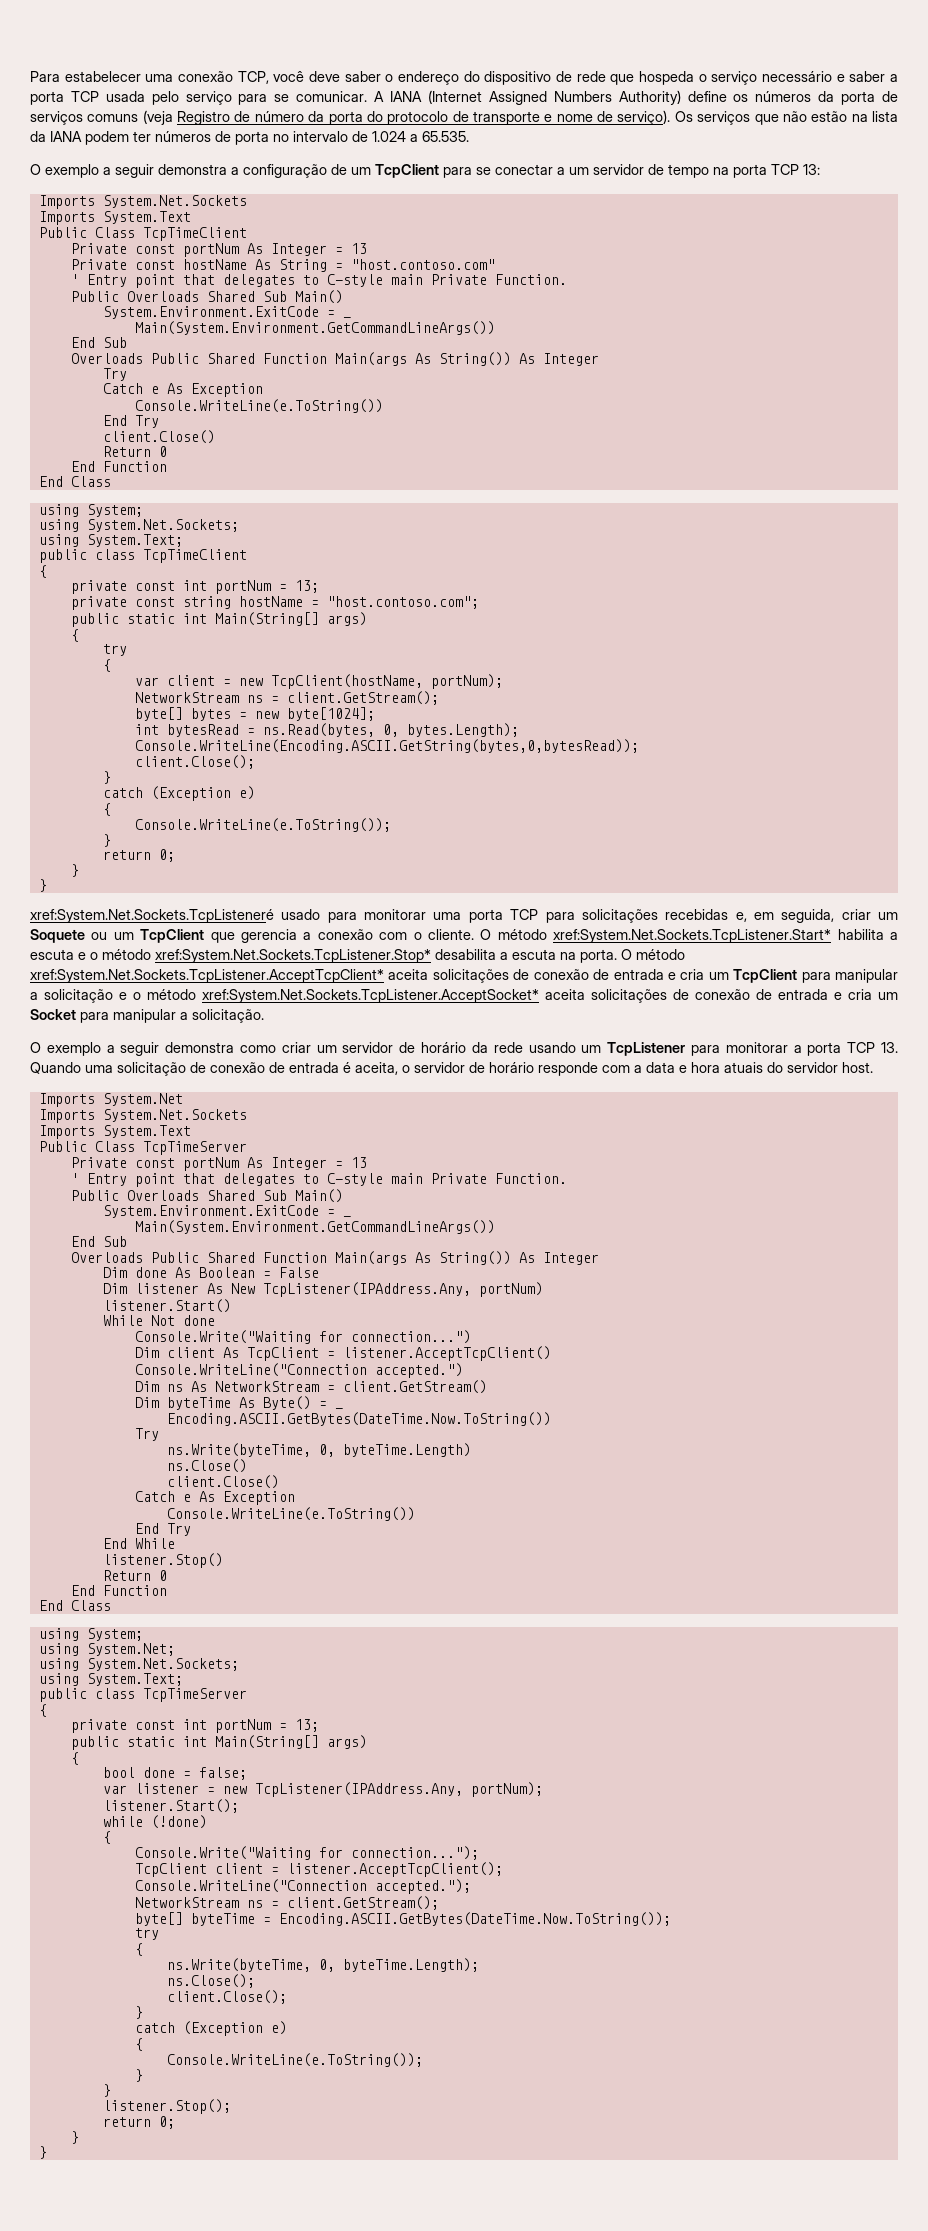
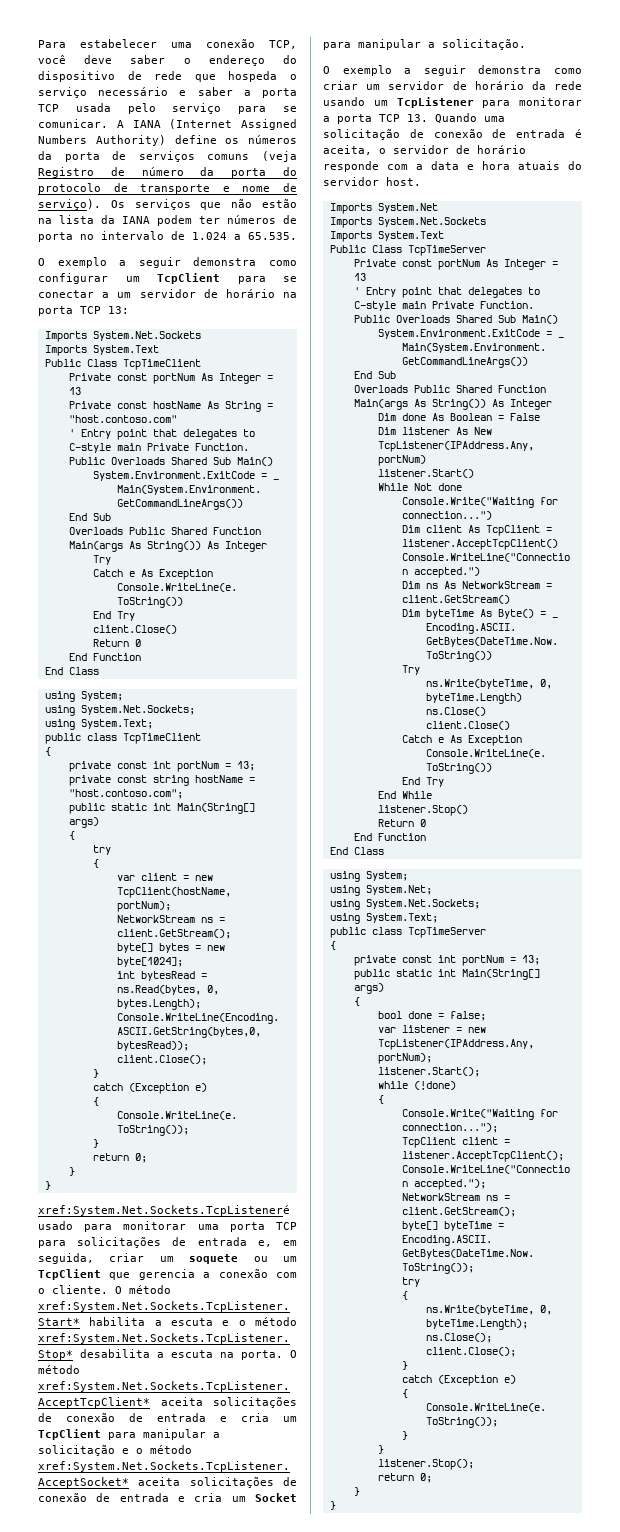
- O exemplo a seguir demonstra a configuração de um TcpClient para se conectar a um servidor de tempo na porta TCP 13:
+ O exemplo a seguir demonstra como configurar um TcpClient para se conectar a um servidor de horário na porta TCP 13:
- xref:System.Net.Sockets.TcpListeneré usado para monitorar uma porta TCP para solicitações recebidas e, em seguida, criar um Soquete ou um TcpClient que gerencia a conexão com o cliente.
+ xref:System.Net.Sockets.TcpListeneré usado para monitorar uma porta TCP para solicitações de entrada e, em seguida, criar um soquete ou um TcpClient que gerencia a conexão com o cliente.

